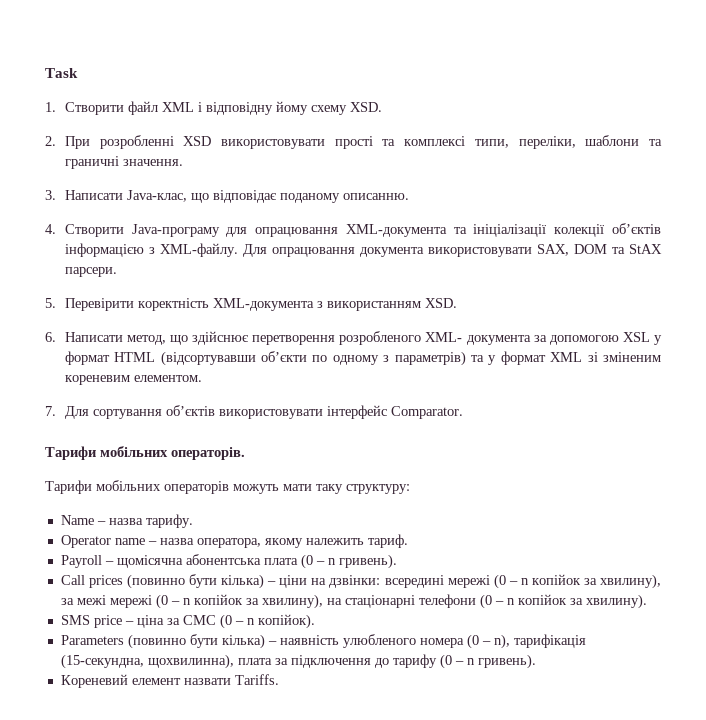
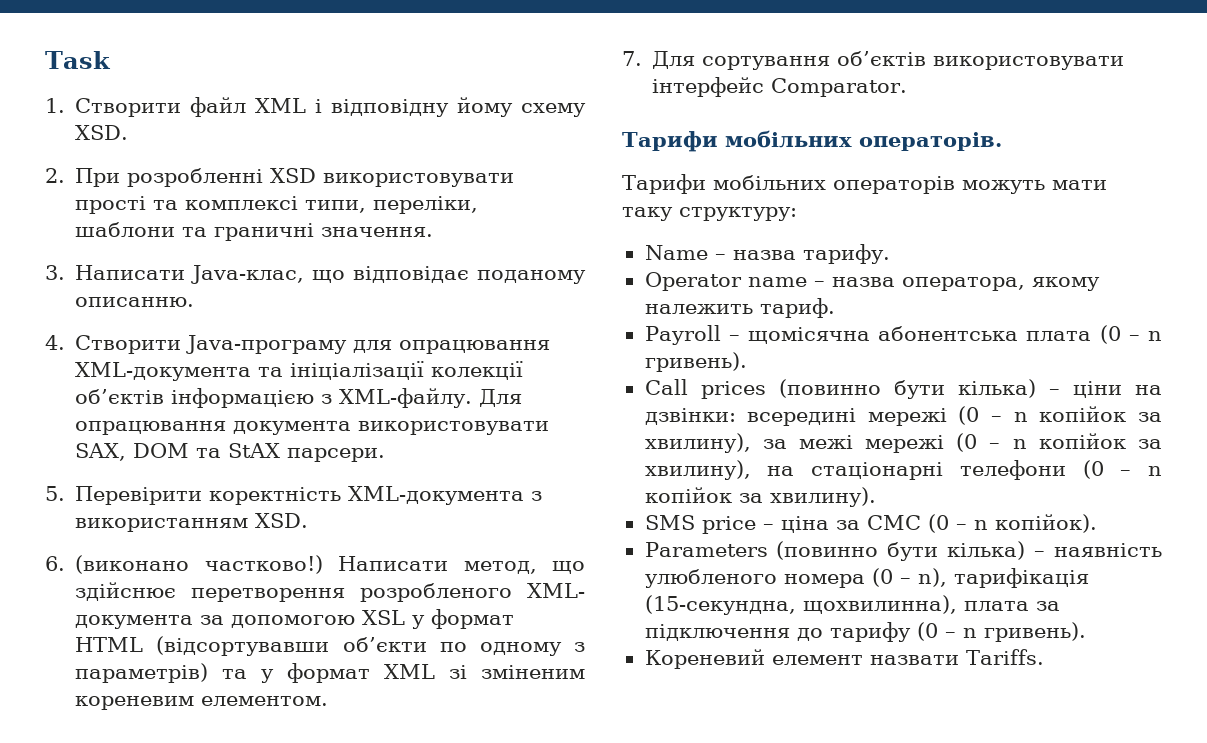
- 6. Написати метод, що здійснює перетворення розробленого XML- документа за допомогою XSL у формат HTML (відсортувавши об’єкти по одному з параметрів) та у формат XML зі зміненим кореневим елементом.
+ 6. (виконано частково!) Написати метод, що здійснює перетворення розробленого XML- документа за допомогою XSL у формат HTML (відсортувавши об’єкти по одному з параметрів) та у формат XML зі зміненим кореневим елементом.

